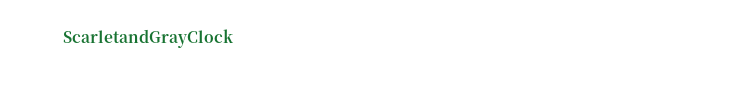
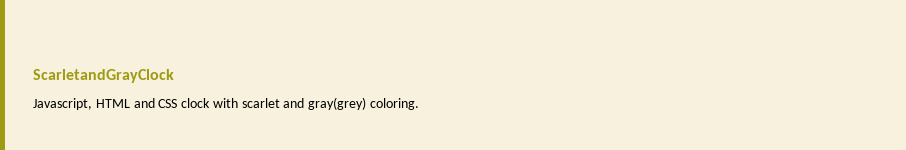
+ Javascript, HTML and CSS clock with scarlet and gray(grey) coloring.

